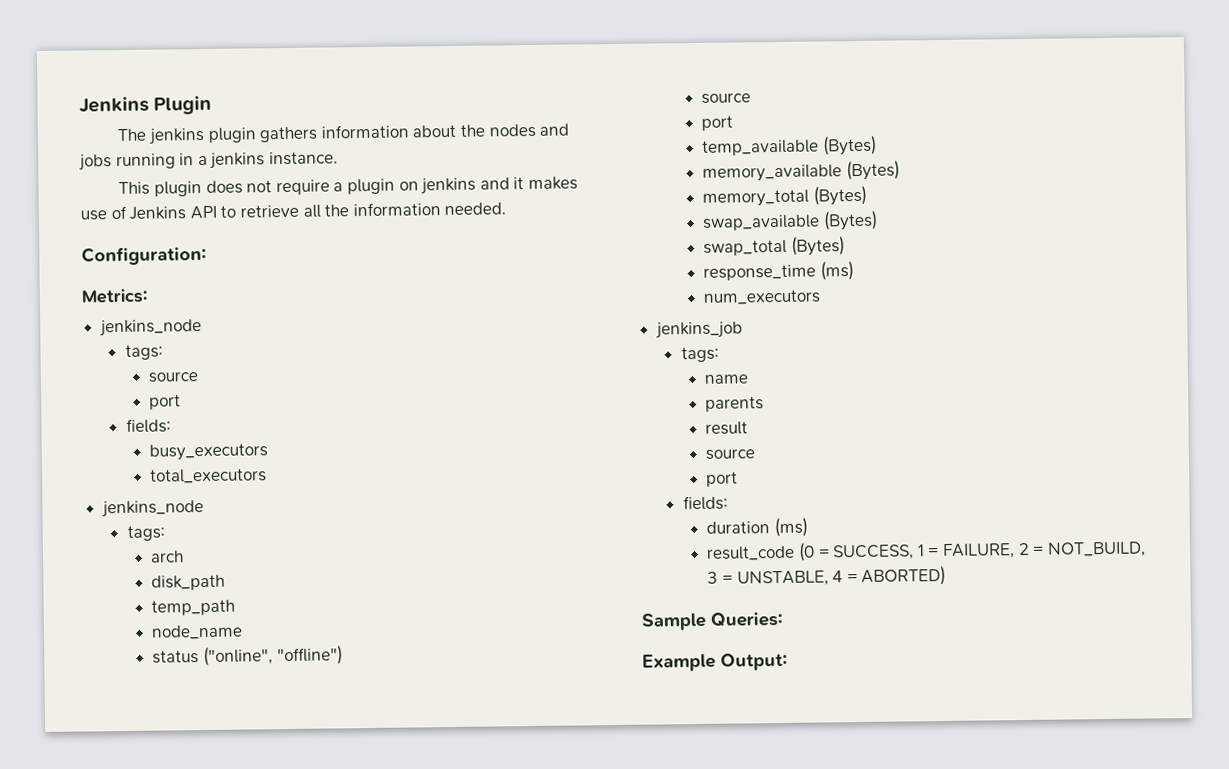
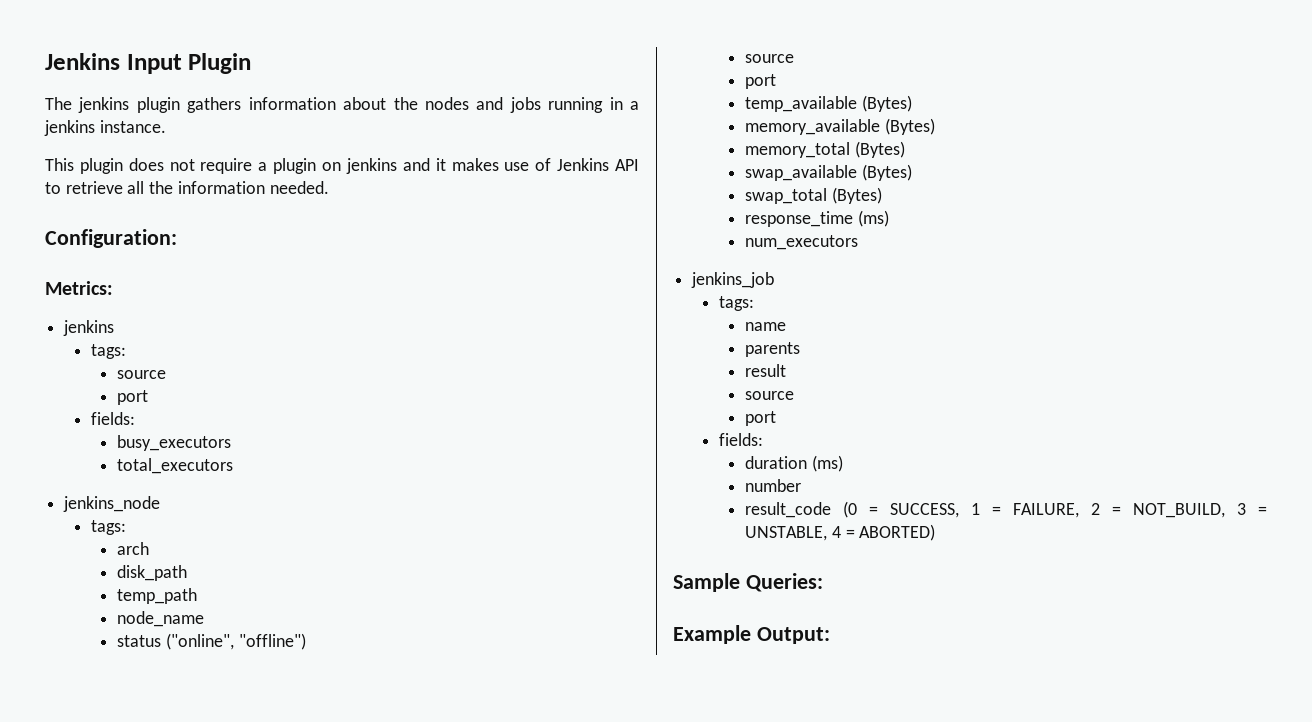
- Jenkins Plugin
+ Jenkins Input Plugin
  Metrics:
- jenkins_node
+ jenkins
+ number

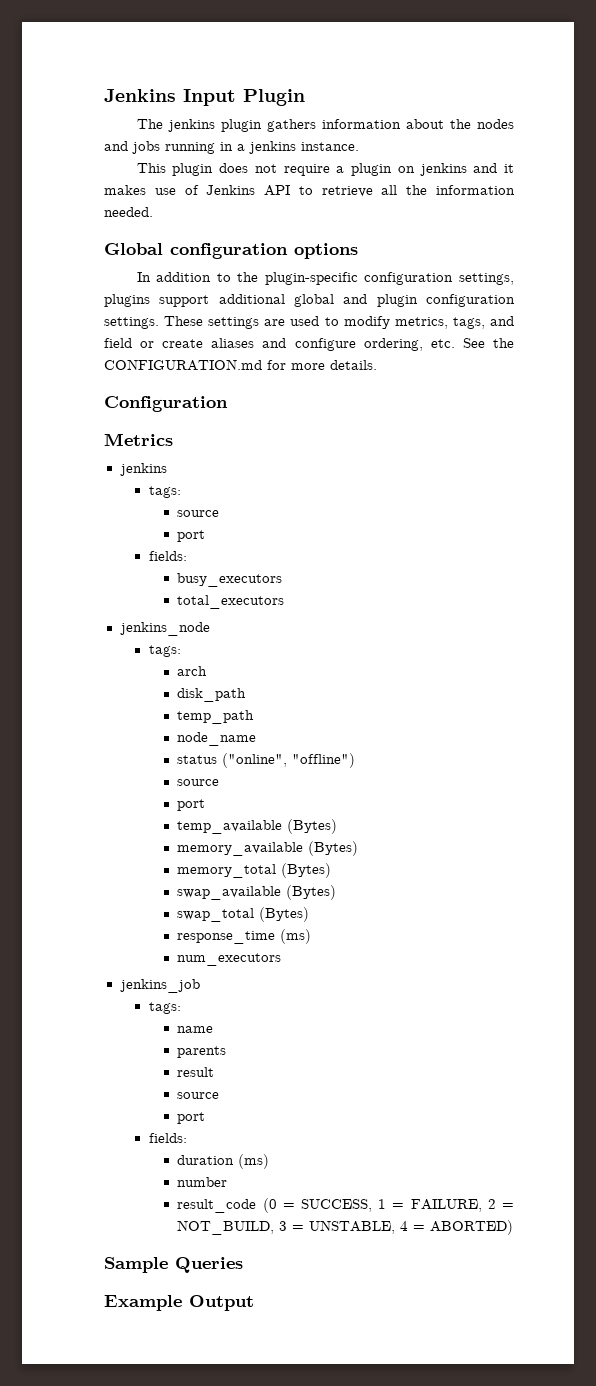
- Configuration:
- Metrics:
+ Global configuration options
+ In addition to the plugin-specific configuration settings, plugins support additional global and plugin configuration settings. These settings are used to modify metrics, tags, and field or create aliases and configure ordering, etc. See the CONFIGURATION.md for more details.
+ Configuration
+ Metrics
- Sample Queries:
+ Sample Queries
- Example Output:
+ Example Output

